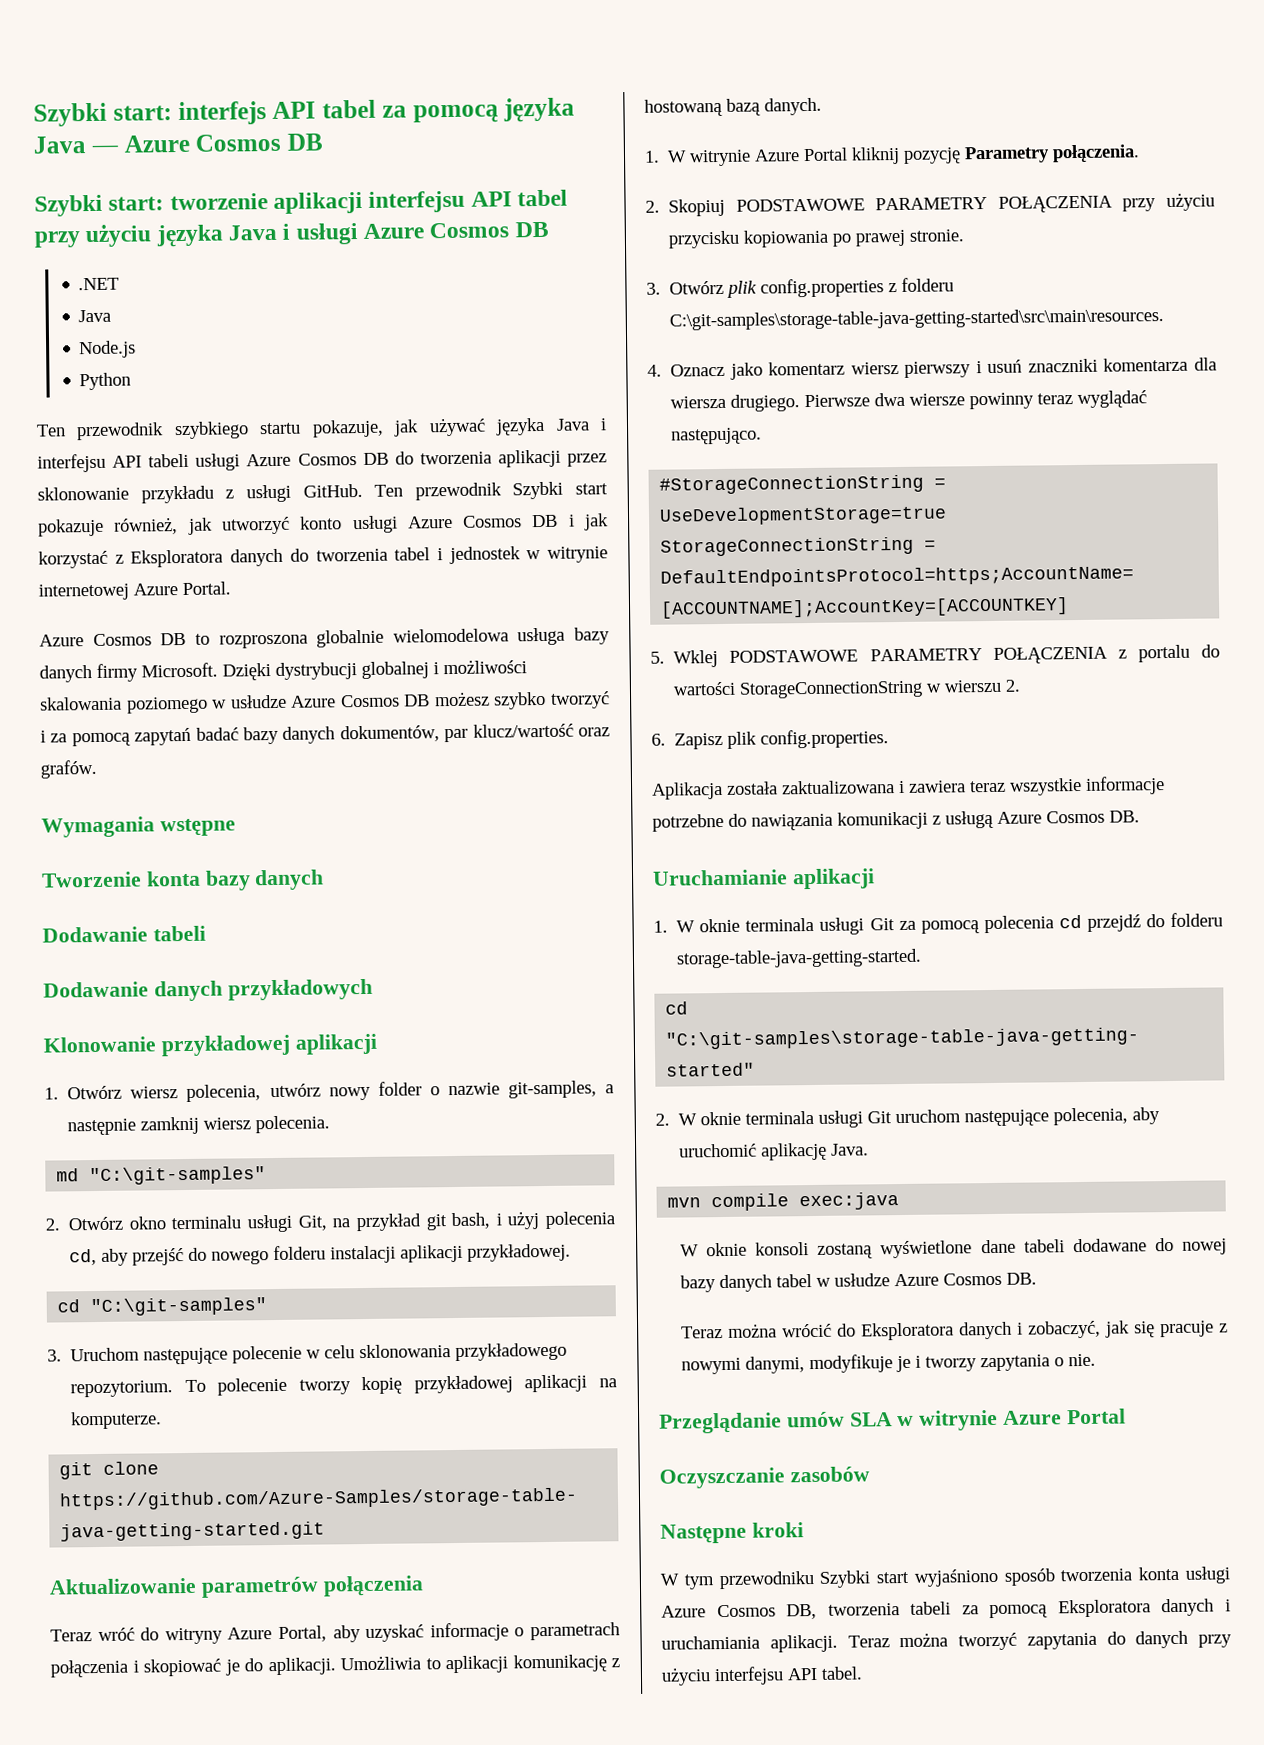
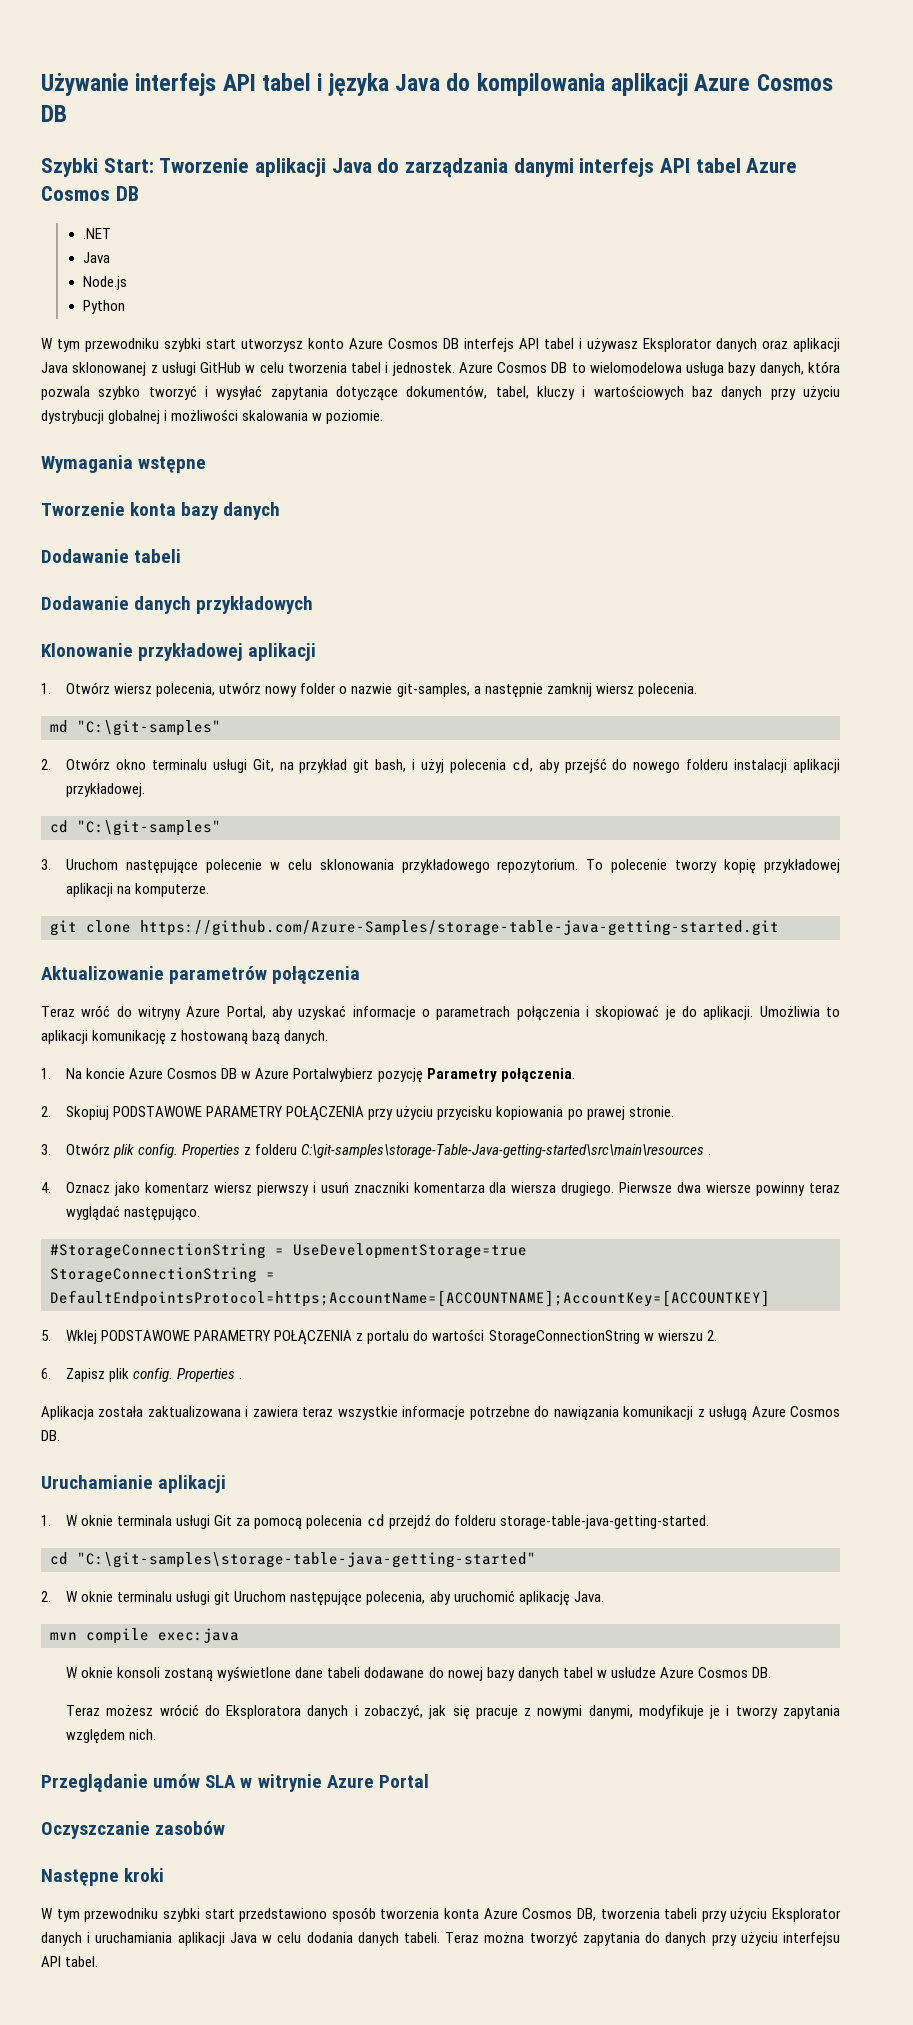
- Szybki start: interfejs API tabel za pomocą języka Java — Azure Cosmos DB
- Szybki start: tworzenie aplikacji interfejsu API tabel przy użyciu języka Java i usługi Azure Cosmos DB
+ Używanie interfejs API tabel i języka Java do kompilowania aplikacji Azure Cosmos DB
+ Szybki Start: Tworzenie aplikacji Java do zarządzania danymi interfejs API tabel Azure Cosmos DB
- Ten przewodnik szybkiego startu pokazuje, jak używać języka Java i interfejsu API tabeli usługi Azure Cosmos DB do tworzenia aplikacji przez sklonowanie przykładu z usługi GitHub. Ten przewodnik Szybki start pokazuje również, jak utworzyć konto usługi Azure Cosmos DB i jak korzystać z Eksploratora danych do tworzenia tabel i jednostek w witrynie internetowej Azure Portal.
- Azure Cosmos DB to rozproszona globalnie wielomodelowa usługa bazy danych firmy Microsoft. Dzięki dystrybucji globalnej i możliwości skalowania poziomego w usłudze Azure Cosmos DB możesz szybko tworzyć i za pomocą zapytań badać bazy danych dokumentów, par klucz/wartość oraz grafów.
+ W tym przewodniku szybki start utworzysz konto Azure Cosmos DB interfejs API tabel i używasz Eksplorator danych oraz aplikacji Java sklonowanej z usługi GitHub w celu tworzenia tabel i jednostek. Azure Cosmos DB to wielomodelowa usługa bazy danych, która pozwala szybko tworzyć i wysyłać zapytania dotyczące dokumentów, tabel, kluczy i wartościowych baz danych przy użyciu dystrybucji globalnej i możliwości skalowania w poziomie.
- 1. W witrynie Azure Portal kliknij pozycję Parametry połączenia.
+ 1. Na koncie Azure Cosmos DB w Azure Portalwybierz pozycję Parametry połączenia.
- 3. Otwórz plik config.properties z folderu C:\git-samples\storage-table-java-getting-started\src\main\resources.
+ 3. Otwórz plik config. Properties z folderu C:\git-samples\storage-Table-Java-getting-started\src\main\resources .
- 6. Zapisz plik config.properties.
+ 6. Zapisz plik config. Properties .
- 2. W oknie terminala usługi Git uruchom następujące polecenia, aby uruchomić aplikację Java.
+ 2. W oknie terminalu usługi git Uruchom następujące polecenia, aby uruchomić aplikację Java.
- Teraz można wrócić do Eksploratora danych i zobaczyć, jak się pracuje z nowymi danymi, modyfikuje je i tworzy zapytania o nie.
+ Teraz możesz wrócić do Eksploratora danych i zobaczyć, jak się pracuje z nowymi danymi, modyfikuje je i tworzy zapytania względem nich.
- W tym przewodniku Szybki start wyjaśniono sposób tworzenia konta usługi Azure Cosmos DB, tworzenia tabeli za pomocą Eksploratora danych i uruchamiania aplikacji.
+ W tym przewodniku szybki start przedstawiono sposób tworzenia konta Azure Cosmos DB, tworzenia tabeli przy użyciu Eksplorator danych i uruchamiania aplikacji Java w celu dodania danych tabeli.

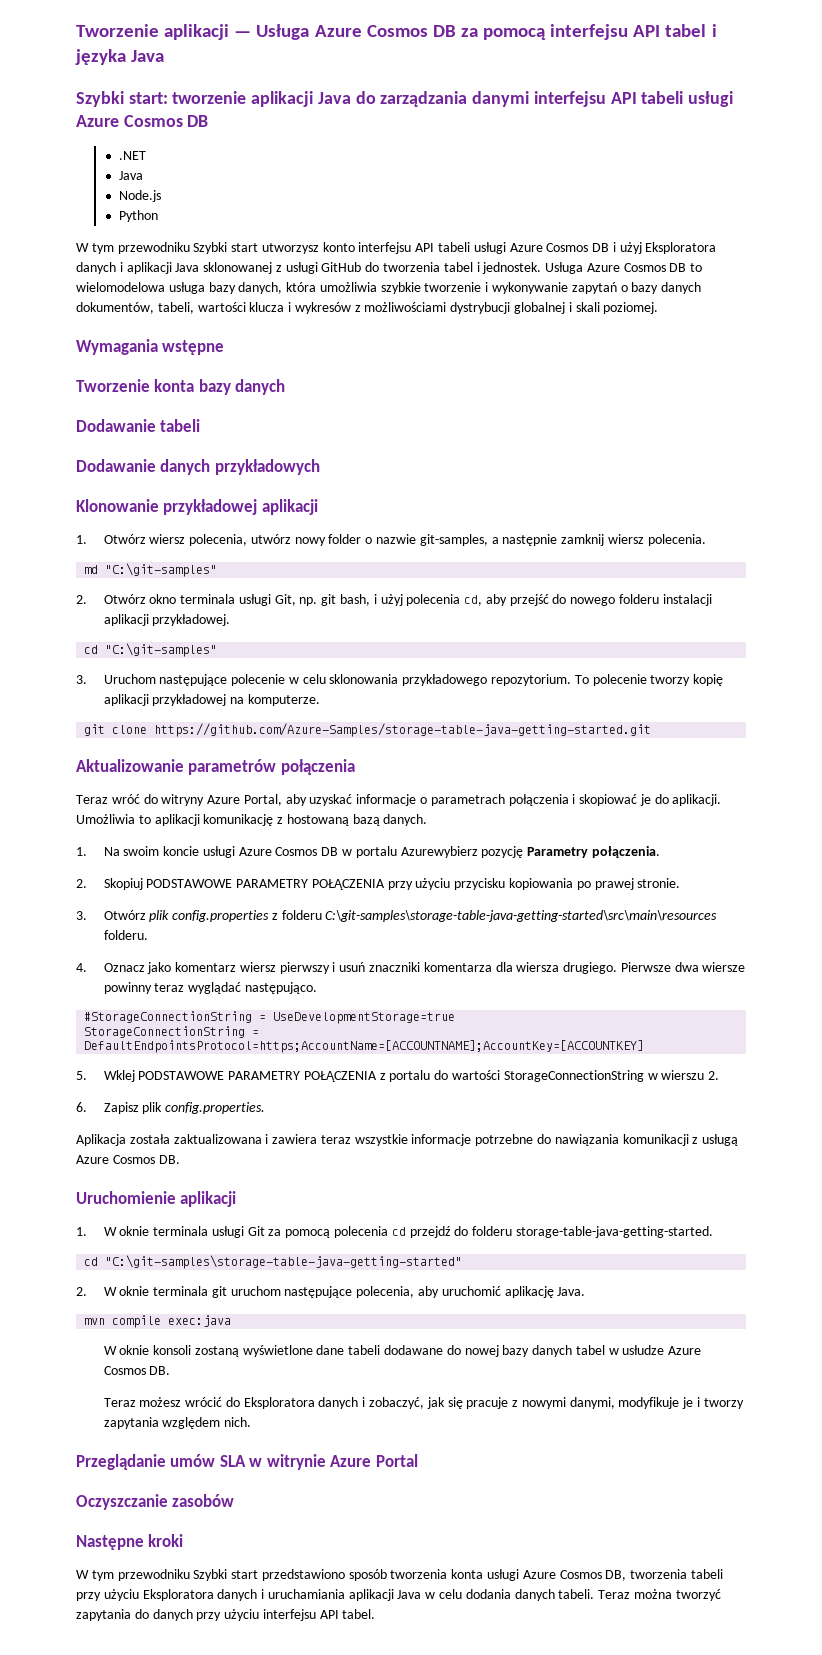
- Używanie interfejs API tabel i języka Java do kompilowania aplikacji Azure Cosmos DB
- Szybki Start: Tworzenie aplikacji Java do zarządzania danymi interfejs API tabel Azure Cosmos DB
+ Tworzenie aplikacji — Usługa Azure Cosmos DB za pomocą interfejsu API tabel i języka Java
+ Szybki start: tworzenie aplikacji Java do zarządzania danymi interfejsu API tabeli usługi Azure Cosmos DB
- W tym przewodniku szybki start utworzysz konto Azure Cosmos DB interfejs API tabel i używasz Eksplorator danych oraz aplikacji Java sklonowanej z usługi GitHub w celu tworzenia tabel i jednostek.
+ W tym przewodniku Szybki start utworzysz konto interfejsu API tabeli usługi Azure Cosmos DB i użyj Eksploratora danych i aplikacji Java sklonowanej z usługi GitHub do tworzenia tabel i jednostek.
- Azure Cosmos DB to wielomodelowa usługa bazy danych, która pozwala szybko tworzyć i wysyłać zapytania dotyczące dokumentów, tabel, kluczy i wartościowych baz danych przy użyciu dystrybucji globalnej i możliwości skalowania w poziomie.
+ Usługa Azure Cosmos DB to wielomodelowa usługa bazy danych, która umożliwia szybkie tworzenie i wykonywanie zapytań o bazy danych dokumentów, tabeli, wartości klucza i wykresów z możliwościami dystrybucji globalnej i skali poziomej.
- 2. Otwórz okno terminalu usługi Git, na przykład git bash, i użyj polecenia cd, aby przejść do nowego folderu instalacji aplikacji przykładowej.
+ 2. Otwórz okno terminala usługi Git, np. git bash, i użyj polecenia cd, aby przejść do nowego folderu instalacji aplikacji przykładowej.
- To polecenie tworzy kopię przykładowej aplikacji na komputerze.
+ To polecenie tworzy kopię aplikacji przykładowej na komputerze.
- 1. Na koncie Azure Cosmos DB w Azure Portalwybierz pozycję Parametry połączenia.
+ 1. Na swoim koncie usługi Azure Cosmos DB w portalu Azurewybierz pozycję Parametry połączenia.
- 3. Otwórz plik config. Properties z folderu C:\git-samples\storage-Table-Java-getting-started\src\main\resources .
+ 3. Otwórz plik config.properties z folderu C:\git-samples\storage-table-java-getting-started\src\main\resources folderu.
- 6. Zapisz plik config. Properties .
+ 6. Zapisz plik config.properties.
- Uruchamianie aplikacji
+ Uruchomienie aplikacji
- 2. W oknie terminalu usługi git Uruchom następujące polecenia, aby uruchomić aplikację Java.
+ 2. W oknie terminala git uruchom następujące polecenia, aby uruchomić aplikację Java.
- W tym przewodniku szybki start przedstawiono sposób tworzenia konta Azure Cosmos DB, tworzenia tabeli przy użyciu Eksplorator danych i uruchamiania aplikacji Java w celu dodania danych tabeli.
+ W tym przewodniku Szybki start przedstawiono sposób tworzenia konta usługi Azure Cosmos DB, tworzenia tabeli przy użyciu Eksploratora danych i uruchamiania aplikacji Java w celu dodania danych tabeli.

